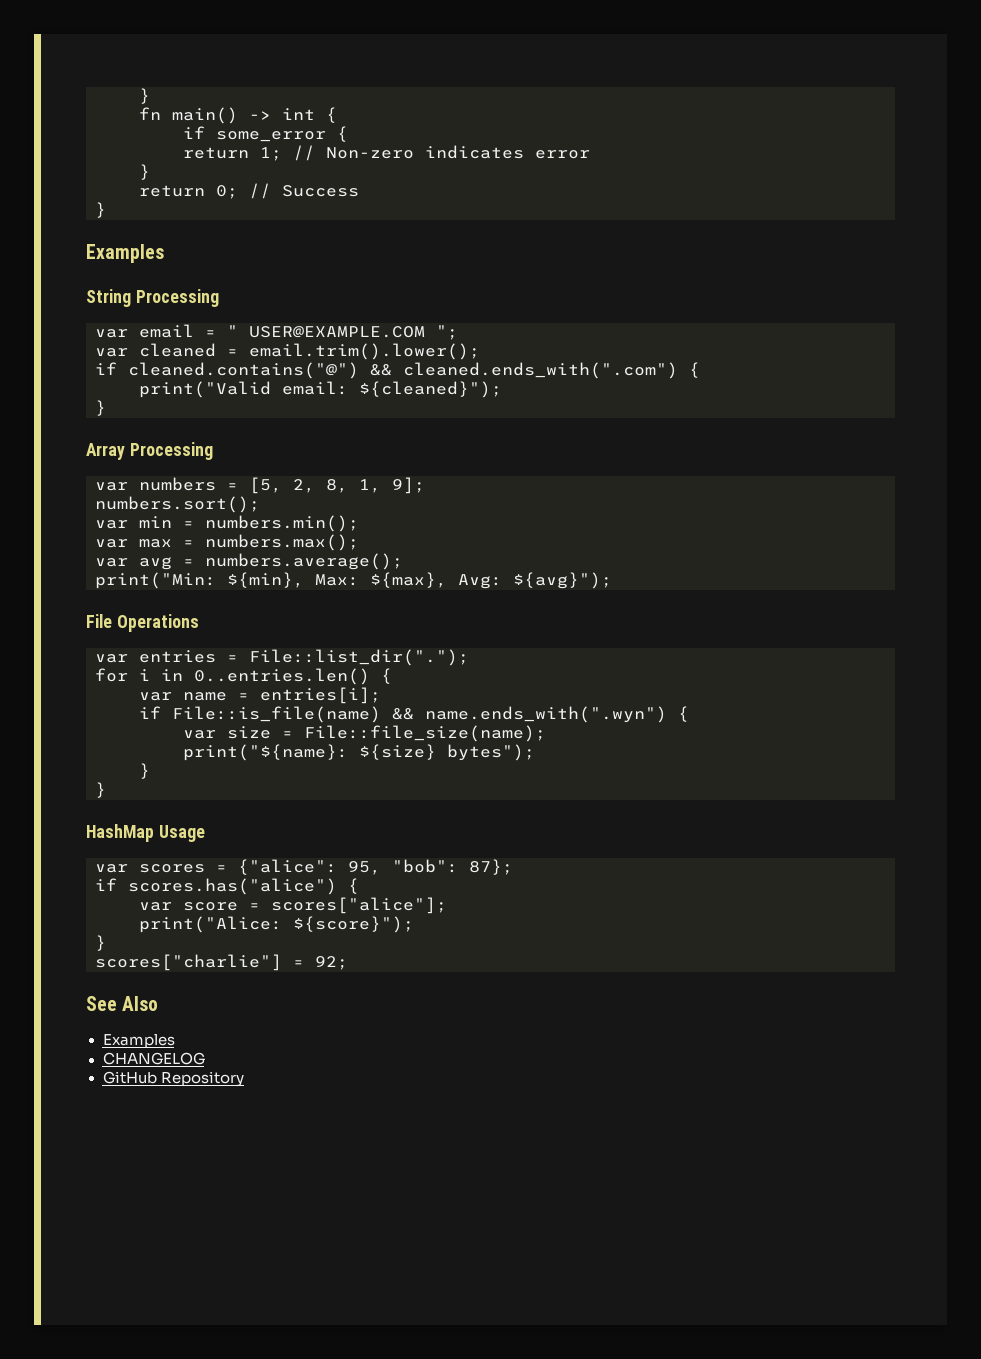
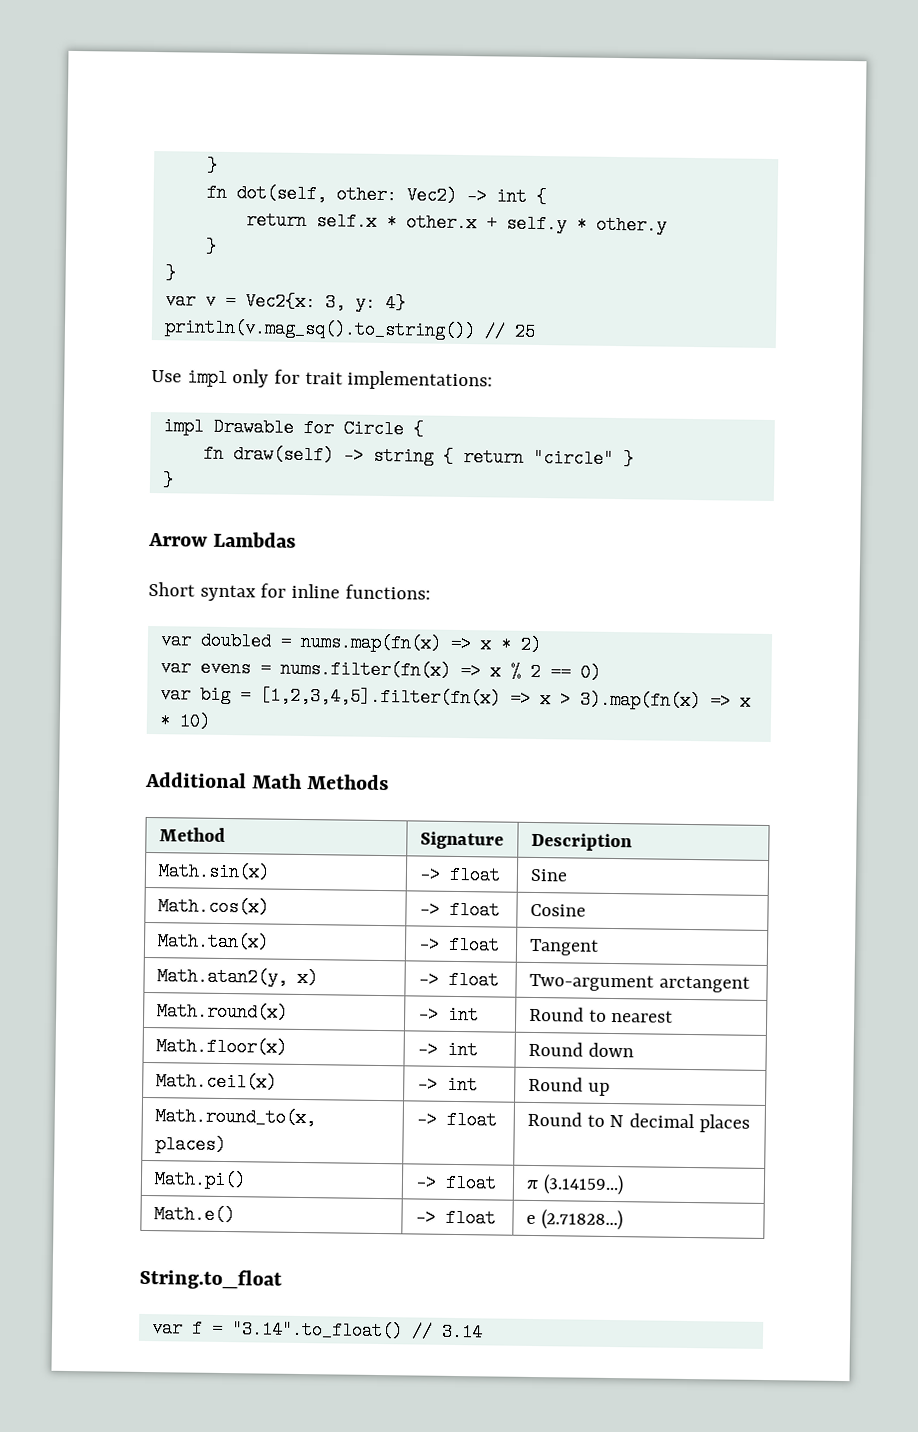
- fn main() -> int {
+ fn dot(self, other: Vec2) -> int {
- if some_error {
- return 1; // Non-zero indicates error
- }
- return 0; // Success
- }
- Examples
- String Processing
- var email = " USER@EXAMPLE.COM ";
- var cleaned = email.trim().lower();
- if cleaned.contains("@") && cleaned.ends_with(".com") {
- print("Valid email: ${cleaned}");
- }
- Array Processing
- var numbers = [5, 2, 8, 1, 9];
- numbers.sort();
- var min = numbers.min();
- var max = numbers.max();
- var avg = numbers.average();
- print("Min: ${min}, Max: ${max}, Avg: ${avg}");
- File Operations
- var entries = File::list_dir(".");
- for i in 0..entries.len() {
- var name = entries[i];
- if File::is_file(name) && name.ends_with(".wyn") {
- var size = File::file_size(name);
- print("${name}: ${size} bytes");
+ return self.x * other.x + self.y * other.y
  }
  }
- HashMap Usage
- var scores = {"alice": 95, "bob": 87};
- if scores.has("alice") {
- var score = scores["alice"];
- print("Alice: ${score}");
+ var v = Vec2{x: 3, y: 4}
+ println(v.mag_sq().to_string()) // 25
+ Use impl only for trait implementations:
+ impl Drawable for Circle {
+ fn draw(self) -> string { return "circle" }
  }
- scores["charlie"] = 92;
- See Also
- Examples
- CHANGELOG
- GitHub Repository
+ Arrow Lambdas
+ Short syntax for inline functions:
+ var doubled = nums.map(fn(x) => x * 2)
+ var evens = nums.filter(fn(x) => x % 2 == 0)
+ var big = [1,2,3,4,5].filter(fn(x) => x > 3).map(fn(x) => x * 10)
+ Additional Math Methods
+ Method | Signature | Description
+ Math.sin(x) | -> float | Sine
+ Math.cos(x) | -> float | Cosine
+ Math.tan(x) | -> float | Tangent
+ Math.atan2(y, x) | -> float | Two-argument arctangent
+ Math.round(x) | -> int | Round to nearest
+ Math.floor(x) | -> int | Round down
+ Math.ceil(x) | -> int | Round up
+ Math.round_to(x, places) | -> float | Round to N decimal places
+ Math.pi() | -> float | π (3.14159...)
+ Math.e() | -> float | e (2.71828...)
+ String.to_float
+ var f = "3.14".to_float() // 3.14

